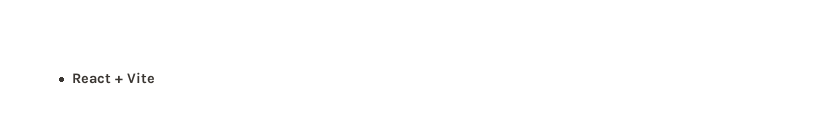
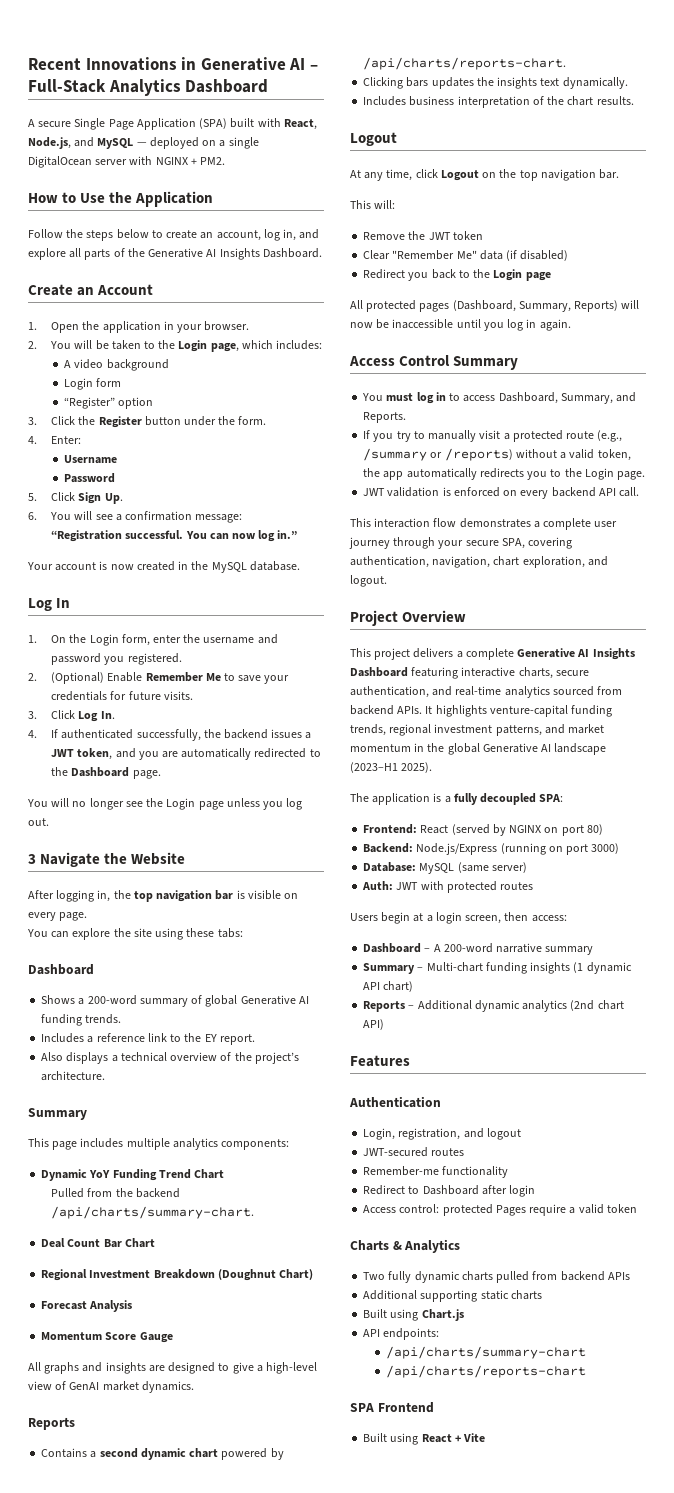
- React + Vite
+ Recent Innovations in Generative AI – Full-Stack Analytics Dashboard
+ A secure Single Page Application (SPA) built with React, Node.js, and MySQL — deployed on a single DigitalOcean server with NGINX + PM2.
+ How to Use the Application
+ Follow the steps below to create an account, log in, and explore all parts of the Generative AI Insights Dashboard.
+ Create an Account
+ 1. Open the application in your browser.
+ 2. You will be taken to the Login page, which includes:
+ A video background
+ Login form
+ “Register” option
+ 3. Click the Register button under the form.
+ 4. Enter:
+ Username
+ Password
+ 5. Click Sign Up.
+ 6. You will see a confirmation message:
+ “Registration successful. You can now log in.”
+ Your account is now created in the MySQL database.
+ Log In
+ 1. On the Login form, enter the username and password you registered.
+ 2. (Optional) Enable Remember Me to save your credentials for future visits.
+ 3. Click Log In.
+ 4. If authenticated successfully, the backend issues a JWT token, and you are automatically redirected to the Dashboard page.
+ You will no longer see the Login page unless you log out.
+ 3 Navigate the Website
+ After logging in, the top navigation bar is visible on every page.
+ You can explore the site using these tabs:
+ Dashboard
+ Shows a 200-word summary of global Generative AI funding trends.
+ Includes a reference link to the EY report.
+ Also displays a technical overview of the project’s architecture.
+ Summary
+ This page includes multiple analytics components:
+ Dynamic YoY Funding Trend Chart
+ Pulled from the backend /api/charts/summary-chart.
+ Deal Count Bar Chart
+ Regional Investment Breakdown (Doughnut Chart)
+ Forecast Analysis
+ Momentum Score Gauge
+ All graphs and insights are designed to give a high-level view of GenAI market dynamics.
+ Reports
+ Contains a second dynamic chart powered by /api/charts/reports-chart.
+ Clicking bars updates the insights text dynamically.
+ Includes business interpretation of the chart results.
+ Logout
+ At any time, click Logout on the top navigation bar.
+ This will:
+ Remove the JWT token
+ Clear "Remember Me" data (if disabled)
+ Redirect you back to the Login page
+ All protected pages (Dashboard, Summary, Reports) will now be inaccessible until you log in again.
+ Access Control Summary
+ You must log in to access Dashboard, Summary, and Reports.
+ If you try to manually visit a protected route (e.g., /summary or /reports) without a valid token, the app automatically redirects you to the Login page.
+ JWT validation is enforced on every backend API call.
+ This interaction flow demonstrates a complete user journey through your secure SPA, covering authentication, navigation, chart exploration, and logout.
+ Project Overview
+ This project delivers a complete Generative AI Insights Dashboard featuring interactive charts, secure authentication, and real-time analytics sourced from backend APIs. It highlights venture-capital funding trends, regional investment patterns, and market momentum in the global Generative AI landscape (2023–H1 2025).
+ The application is a fully decoupled SPA:
+ Frontend: React (served by NGINX on port 80)
+ Backend: Node.js/Express (running on port 3000)
+ Database: MySQL (same server)
+ Auth: JWT with protected routes
+ Users begin at a login screen, then access:
+ Dashboard – A 200-word narrative summary
+ Summary – Multi-chart funding insights (1 dynamic API chart)
+ Reports – Additional dynamic analytics (2nd chart API)
+ Features
+ Authentication
+ Login, registration, and logout
+ JWT-secured routes
+ Remember-me functionality
+ Redirect to Dashboard after login
+ Access control: protected Pages require a valid token
+ Charts & Analytics
+ Two fully dynamic charts pulled from backend APIs
+ Additional supporting static charts
+ Built using Chart.js
+ API endpoints:
+ /api/charts/summary-chart
+ /api/charts/reports-chart
+ SPA Frontend
+ Built using React + Vite

